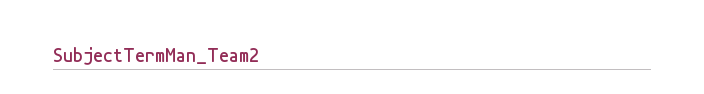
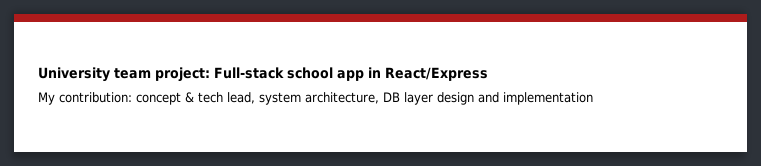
- SubjectTermMan_Team2
+ University team project: Full-stack school app in React/Express
+ My contribution: concept & tech lead, system architecture, DB layer design and implementation

